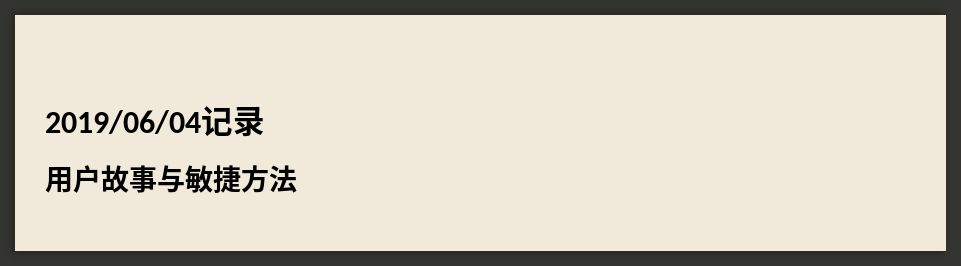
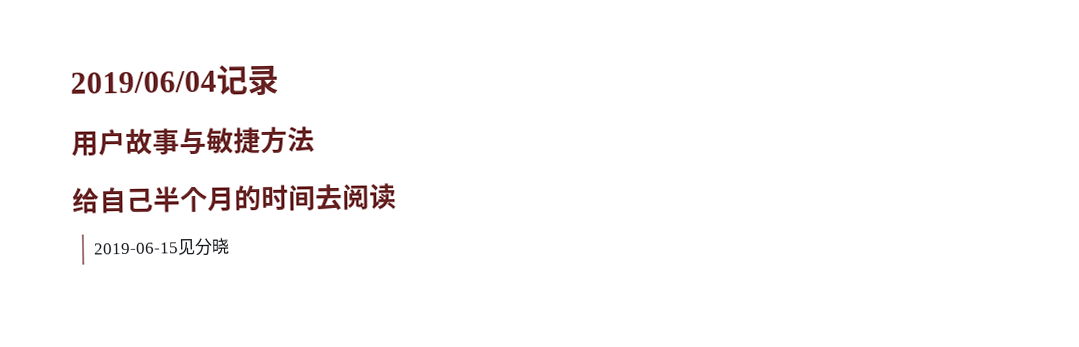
+ 给自己半个月的时间去阅读
+ 2019-06-15见分晓

